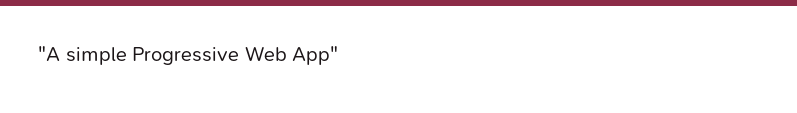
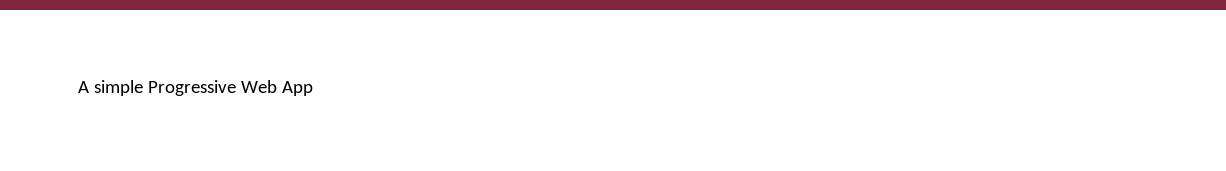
- "A simple Progressive Web App"
+ A simple Progressive Web App

